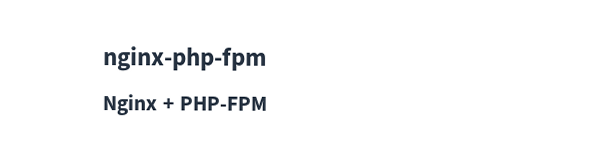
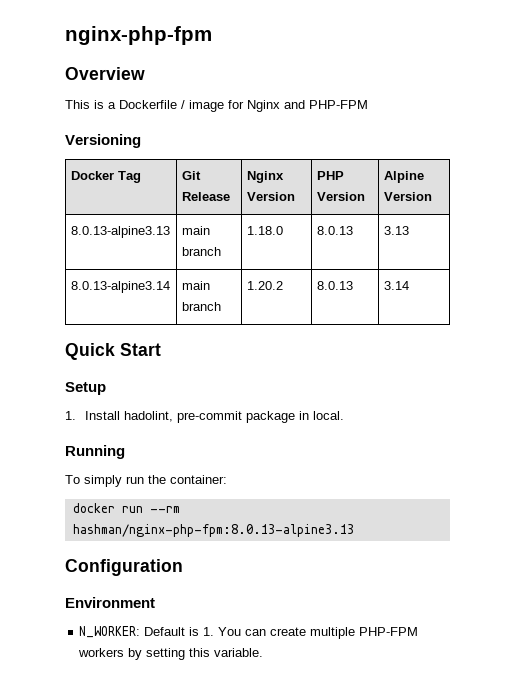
- Nginx + PHP-FPM
+ Overview
+ This is a Dockerfile / image for Nginx and PHP-FPM
+ Versioning
+ Docker Tag | Git Release | Nginx Version | PHP Version | Alpine Version
+ 8.0.13-alpine3.13 | main branch | 1.18.0 | 8.0.13 | 3.13
+ 8.0.13-alpine3.14 | main branch | 1.20.2 | 8.0.13 | 3.14
+ Quick Start
+ Setup
+ 1. Install hadolint, pre-commit package in local.
+ Running
+ To simply run the container:
+ docker run --rm hashman/nginx-php-fpm:8.0.13-alpine3.13
+ Configuration
+ Environment
+ N_WORKER: Default is 1. You can create multiple PHP-FPM workers by setting this variable.

